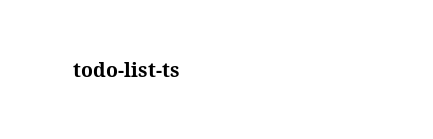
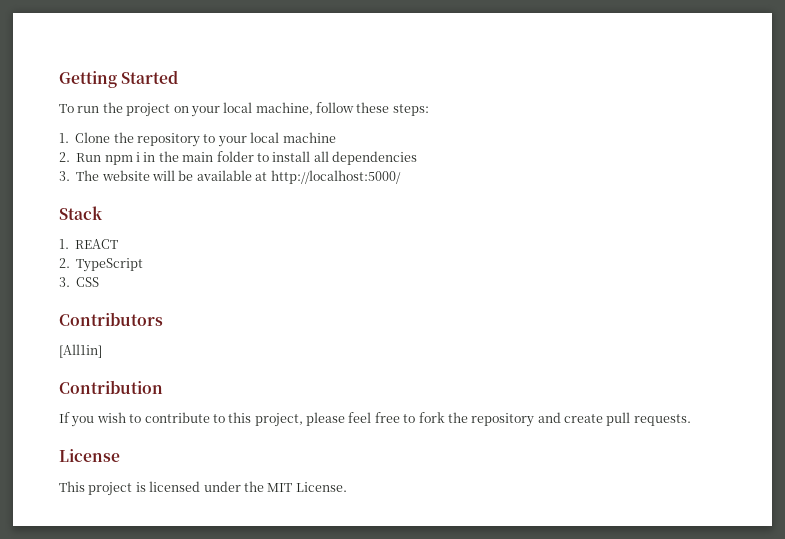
- todo-list-ts
+ Getting Started
+ To run the project on your local machine, follow these steps:
+ 1. Clone the repository to your local machine
+ 2. Run npm i in the main folder to install all dependencies
+ 3. The website will be available at http://localhost:5000/
+ Stack
+ 1. REACT
+ 2. TypeScript
+ 3. CSS
+ Contributors
+ [All1in]
+ Contribution
+ If you wish to contribute to this project, please feel free to fork the repository and create pull requests.
+ License
+ This project is licensed under the MIT License.

